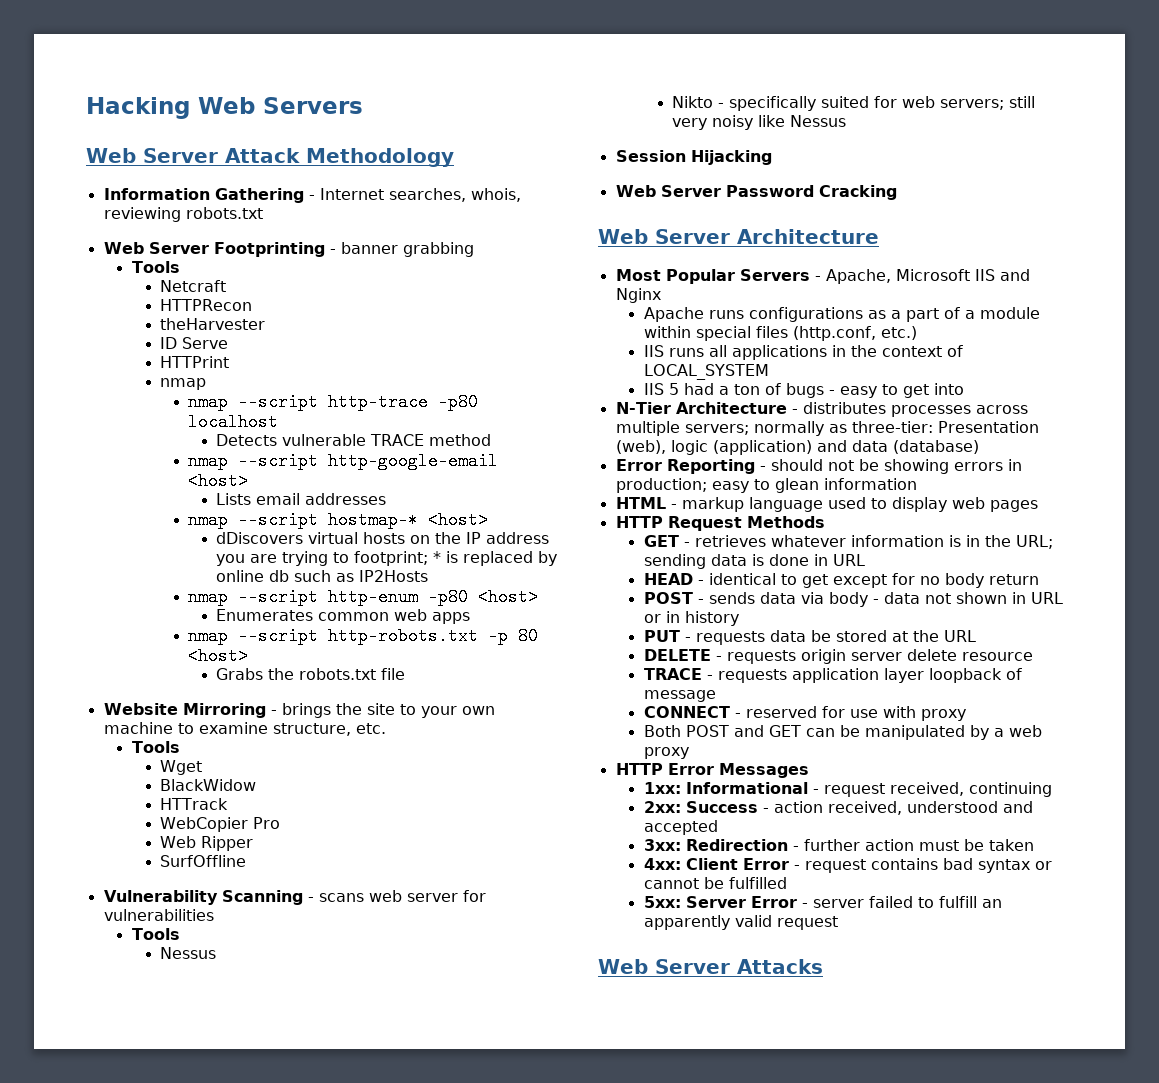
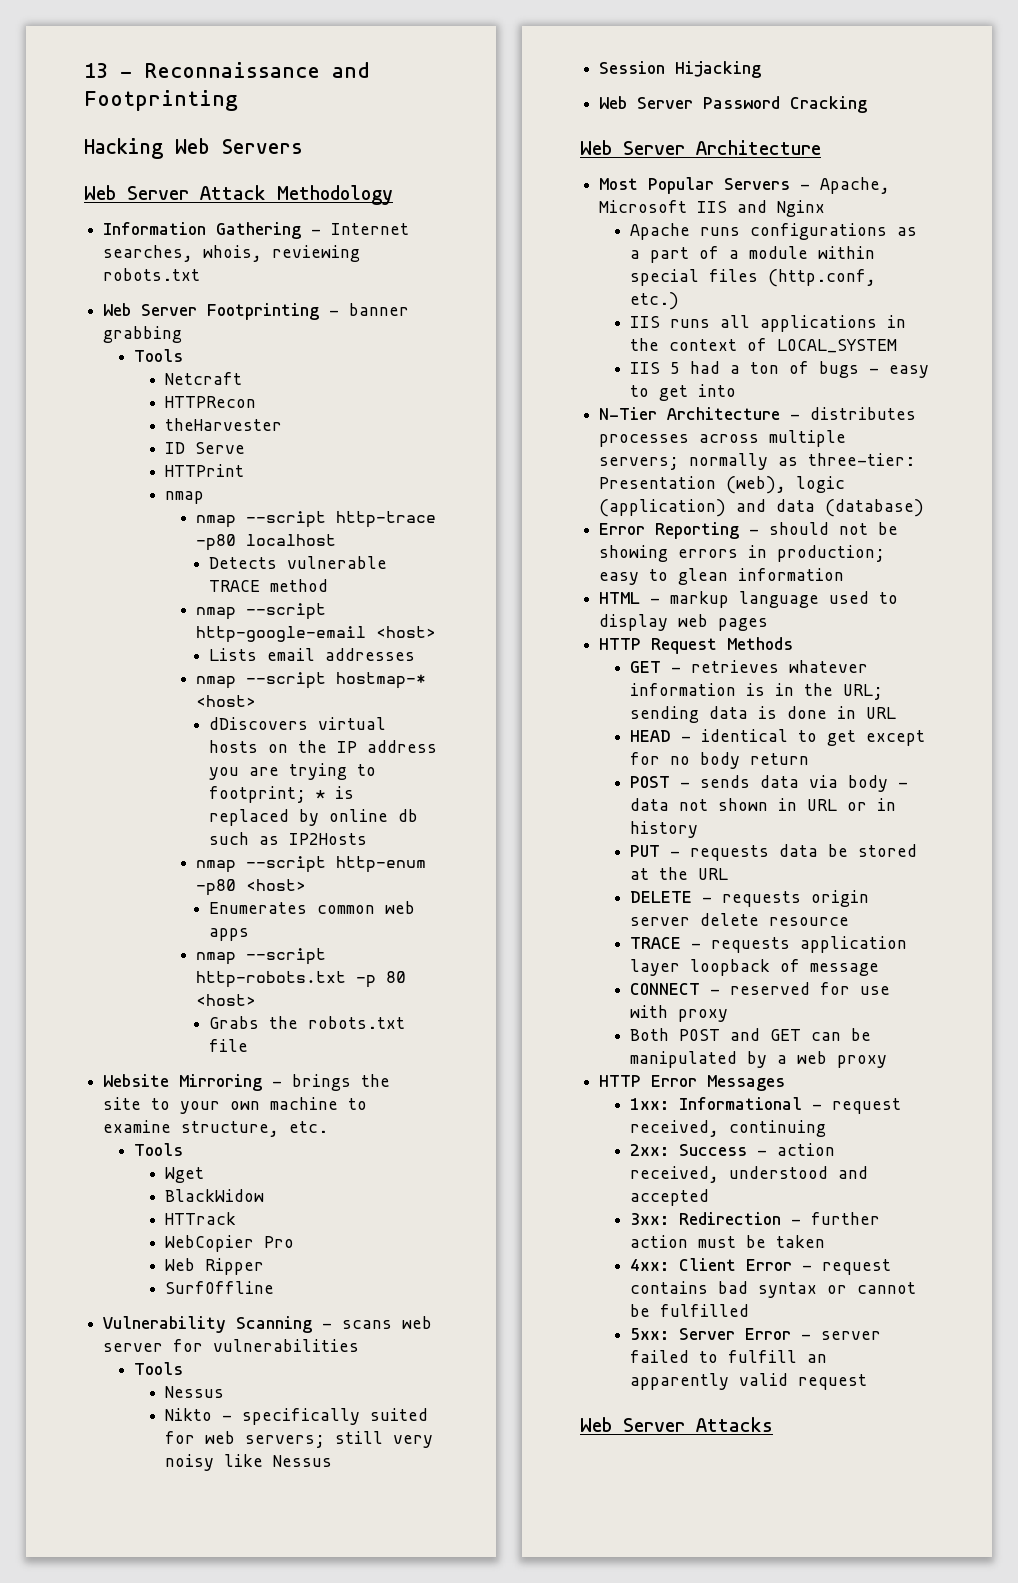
+ 13 - Reconnaissance and Footprinting

